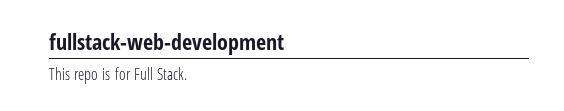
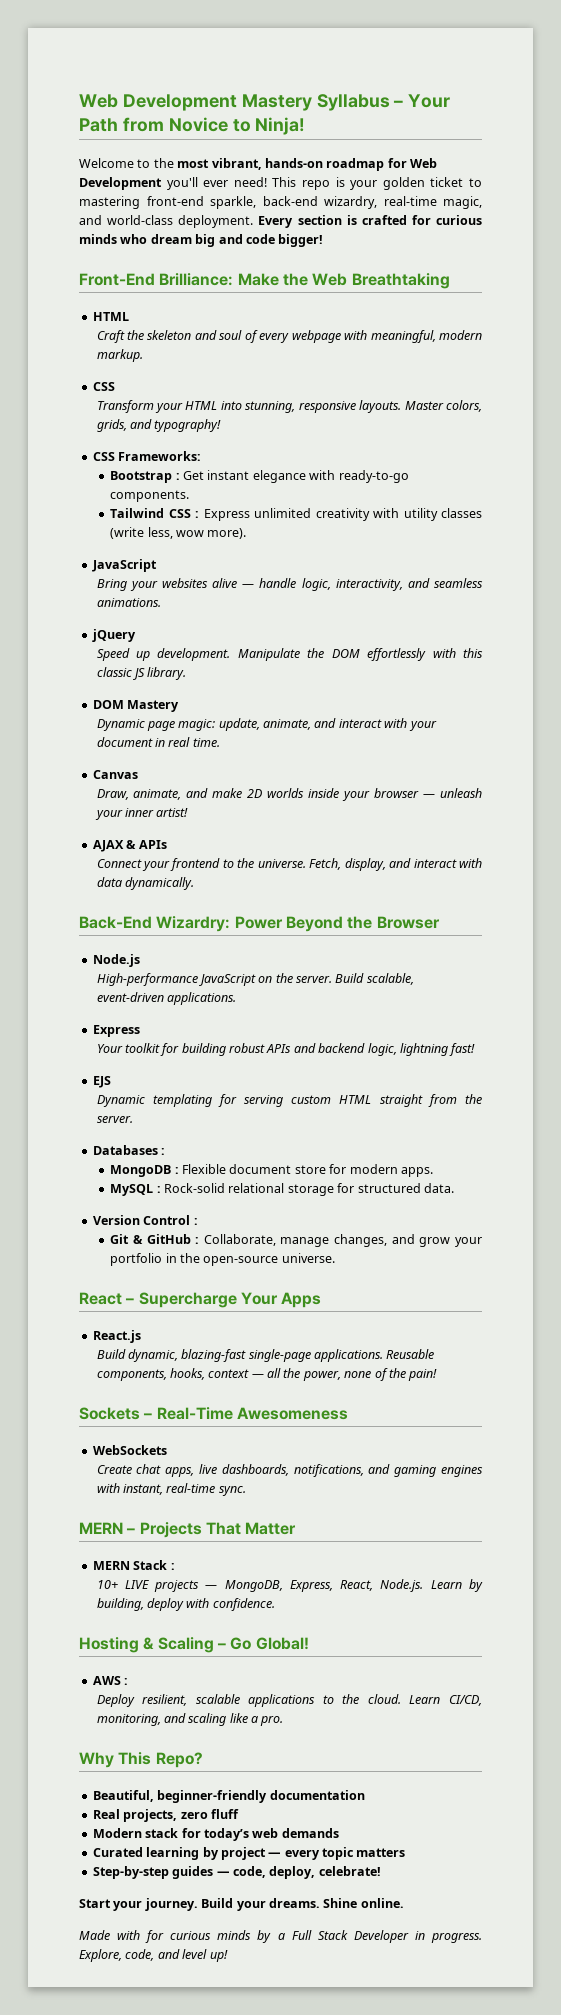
- fullstack-web-development
- This repo is for Full Stack.
+ Web Development Mastery Syllabus – Your Path from Novice to Ninja!
+ Welcome to the most vibrant, hands-on roadmap for Web Development you'll ever need! This repo is your golden ticket to mastering front-end sparkle, back-end wizardry, real-time magic, and world-class deployment. Every section is crafted for curious minds who dream big and code bigger!
+ Front-End Brilliance: Make the Web Breathtaking
+ HTML
+ Craft the skeleton and soul of every webpage with meaningful, modern markup.
+ CSS
+ Transform your HTML into stunning, responsive layouts. Master colors, grids, and typography!
+ CSS Frameworks:
+ Bootstrap : Get instant elegance with ready-to-go components.
+ Tailwind CSS : Express unlimited creativity with utility classes (write less, wow more).
+ JavaScript
+ Bring your websites alive — handle logic, interactivity, and seamless animations.
+ jQuery
+ Speed up development. Manipulate the DOM effortlessly with this classic JS library.
+ DOM Mastery
+ Dynamic page magic: update, animate, and interact with your document in real time.
+ Canvas
+ Draw, animate, and make 2D worlds inside your browser — unleash your inner artist!
+ AJAX & APIs
+ Connect your frontend to the universe. Fetch, display, and interact with data dynamically.
+ Back-End Wizardry: Power Beyond the Browser
+ Node.js
+ High-performance JavaScript on the server. Build scalable, event-driven applications.
+ Express
+ Your toolkit for building robust APIs and backend logic, lightning fast!
+ EJS
+ Dynamic templating for serving custom HTML straight from the server.
+ Databases :
+ MongoDB : Flexible document store for modern apps.
+ MySQL : Rock-solid relational storage for structured data.
+ Version Control :
+ Git & GitHub : Collaborate, manage changes, and grow your portfolio in the open-source universe.
+ React – Supercharge Your Apps
+ React.js
+ Build dynamic, blazing-fast single-page applications. Reusable components, hooks, context — all the power, none of the pain!
+ Sockets – Real-Time Awesomeness
+ WebSockets
+ Create chat apps, live dashboards, notifications, and gaming engines with instant, real-time sync.
+ MERN – Projects That Matter
+ MERN Stack :
+ 10+ LIVE projects — MongoDB, Express, React, Node.js. Learn by building, deploy with confidence.
+ Hosting & Scaling – Go Global!
+ AWS :
+ Deploy resilient, scalable applications to the cloud. Learn CI/CD, monitoring, and scaling like a pro.
+ Why This Repo?
+ Beautiful, beginner-friendly documentation
+ Real projects, zero fluff
+ Modern stack for today’s web demands
+ Curated learning by project — every topic matters
+ Step-by-step guides — code, deploy, celebrate!
+ Start your journey. Build your dreams. Shine online.
+ Made with for curious minds by a Full Stack Developer in progress. Explore, code, and level up!

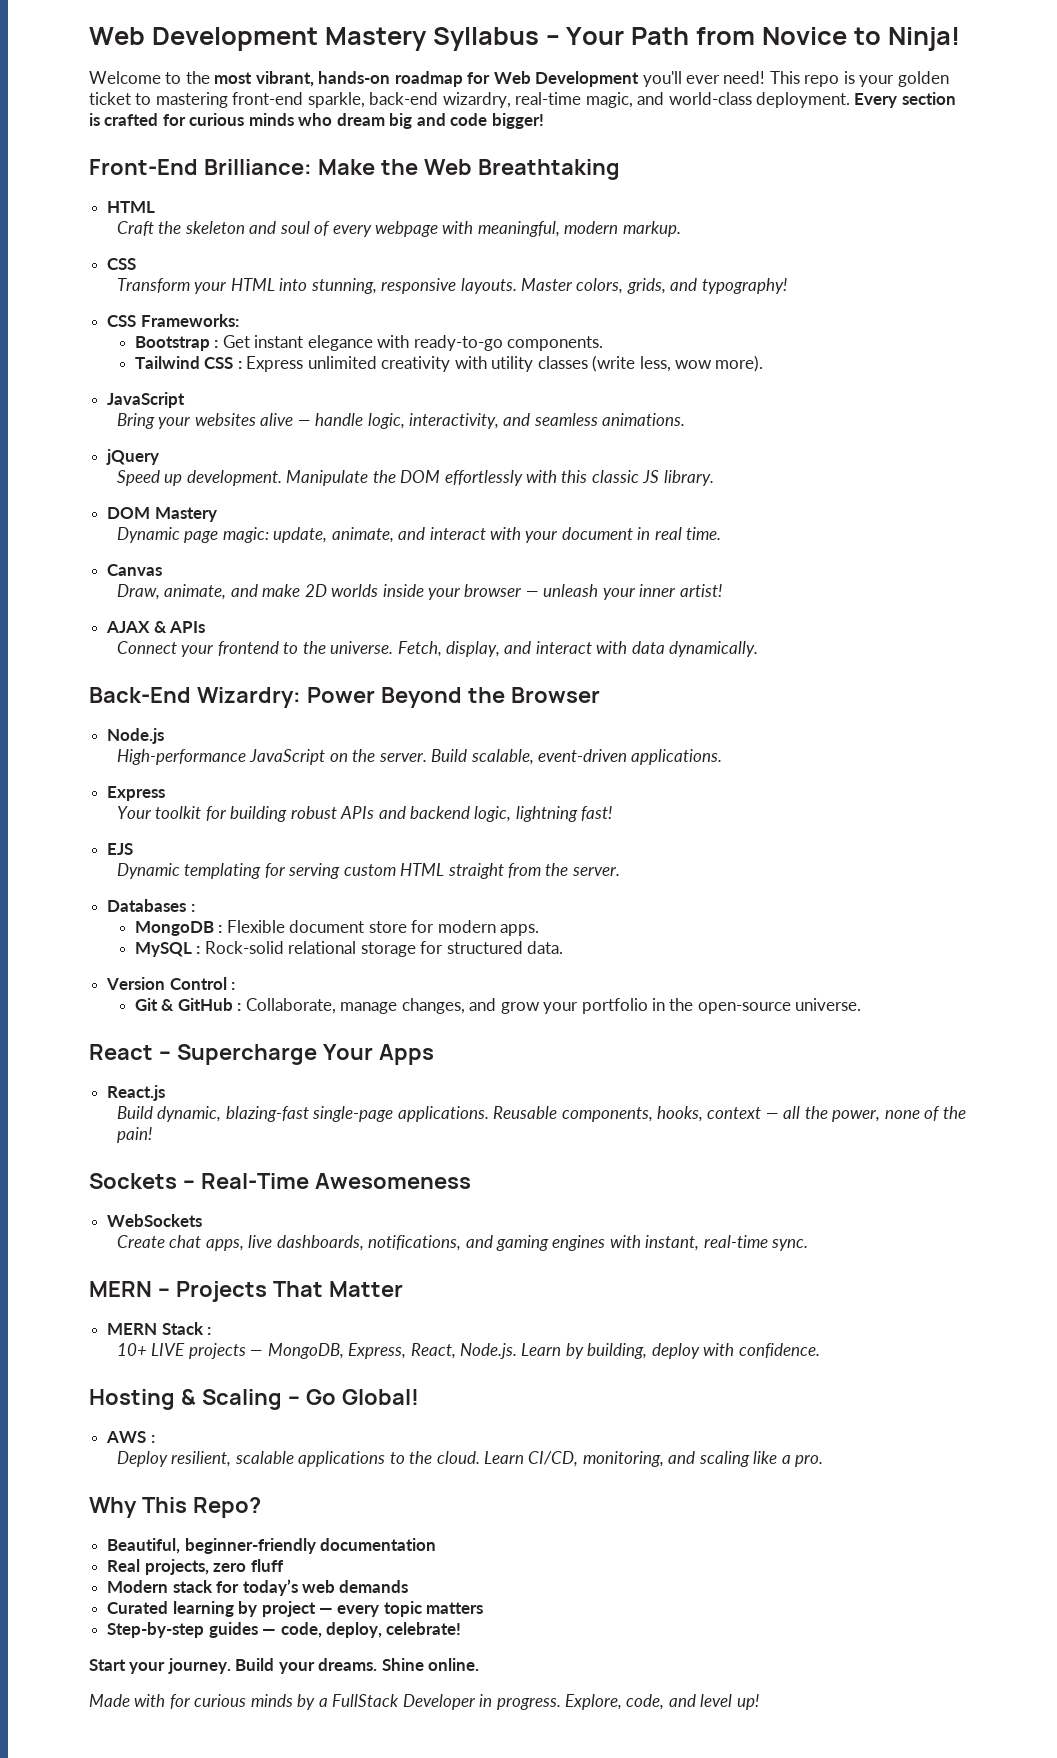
- Made with for curious minds by a Full Stack Developer in progress.
+ Made with for curious minds by a FullStack Developer in progress.

